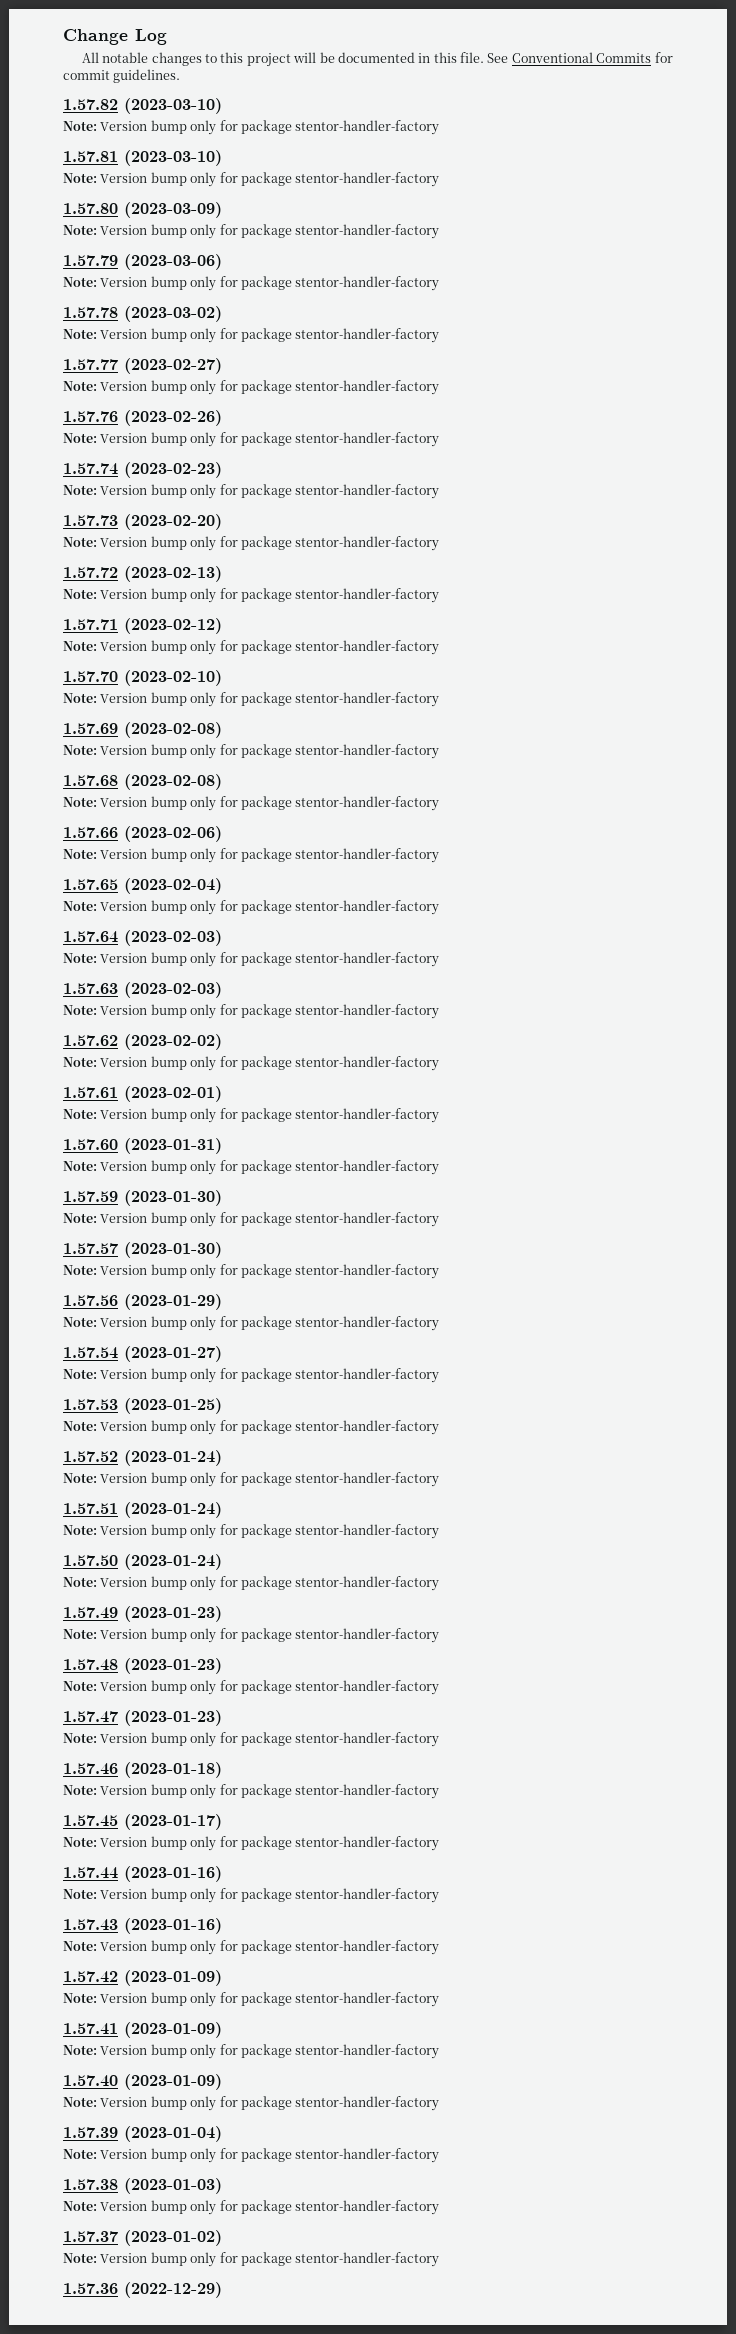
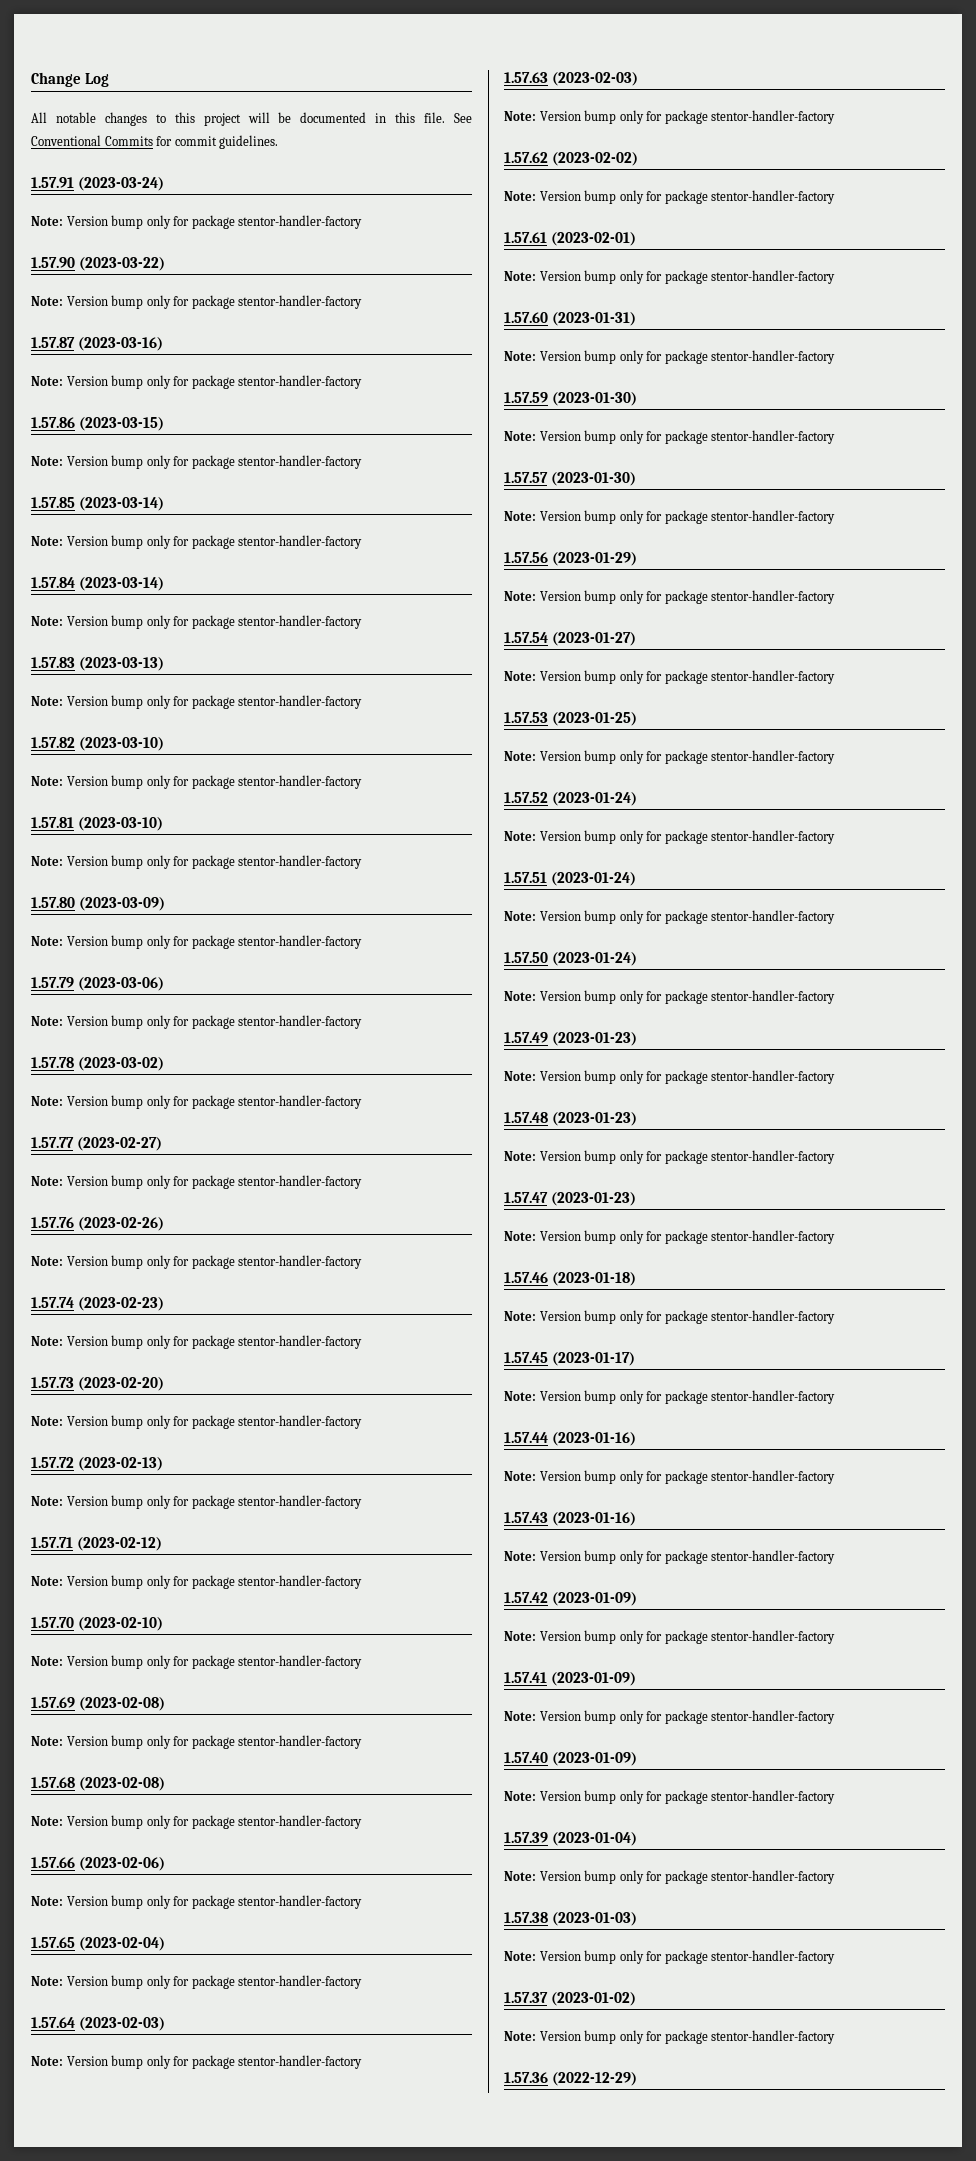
+ 1.57.91 (2023-03-24)
+ Note: Version bump only for package stentor-handler-factory
+ 1.57.90 (2023-03-22)
+ Note: Version bump only for package stentor-handler-factory
+ 1.57.87 (2023-03-16)
+ Note: Version bump only for package stentor-handler-factory
+ 1.57.86 (2023-03-15)
+ Note: Version bump only for package stentor-handler-factory
+ 1.57.85 (2023-03-14)
+ Note: Version bump only for package stentor-handler-factory
+ 1.57.84 (2023-03-14)
+ Note: Version bump only for package stentor-handler-factory
+ 1.57.83 (2023-03-13)
+ Note: Version bump only for package stentor-handler-factory

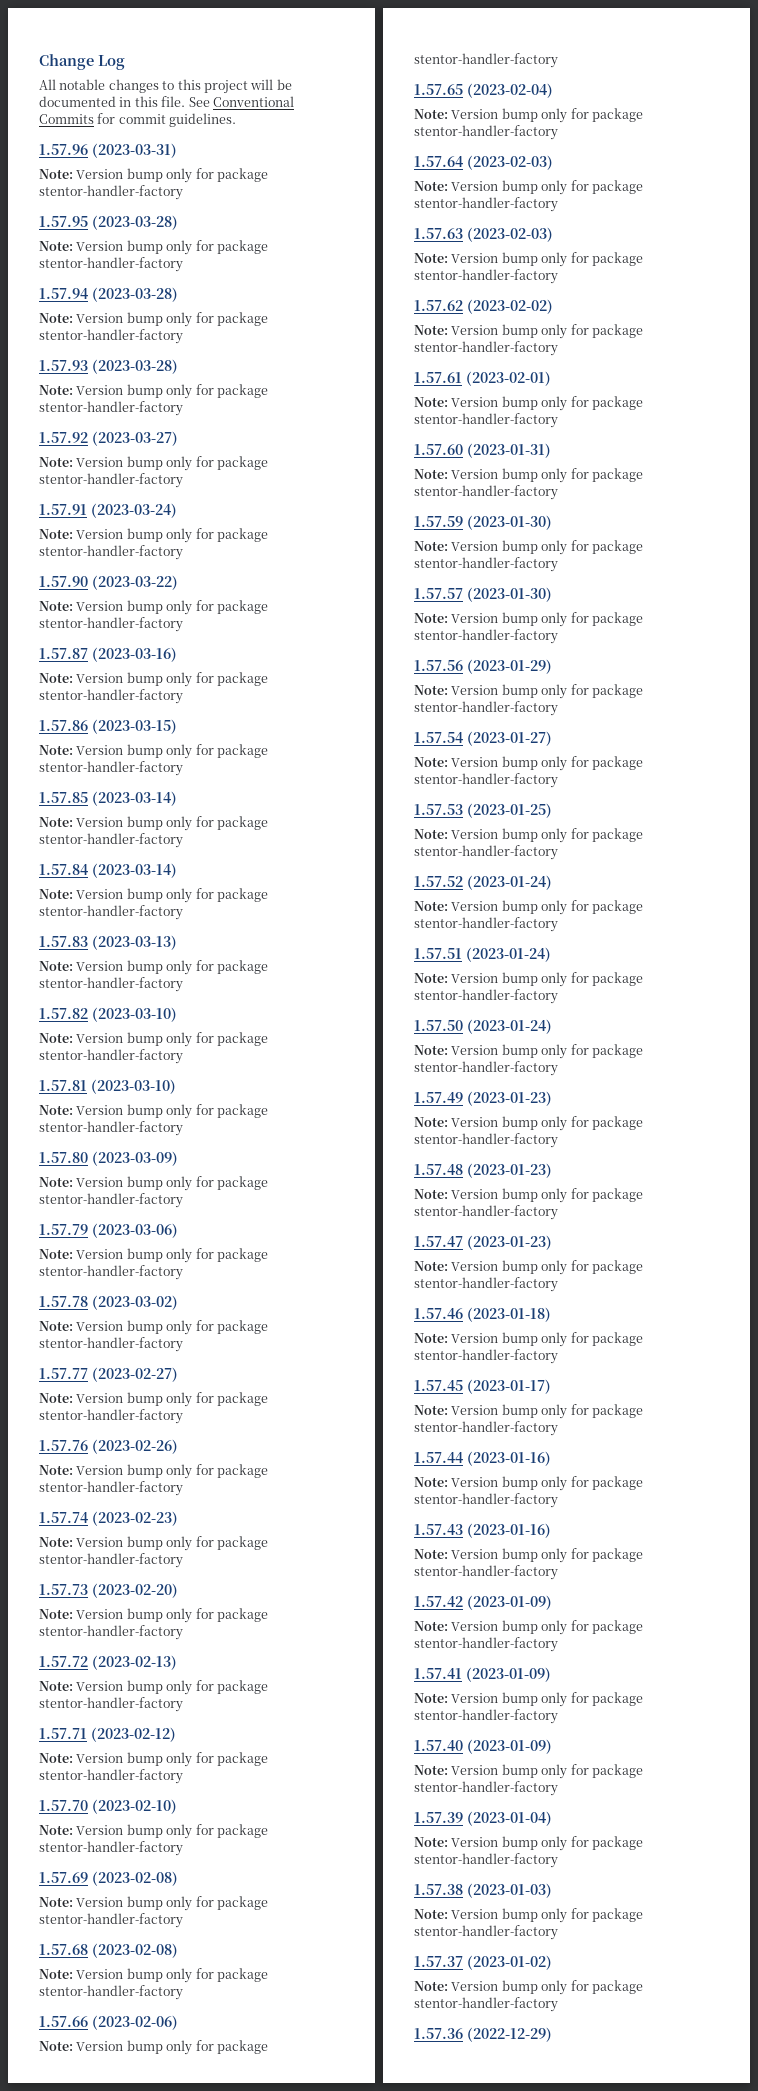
+ 1.57.96 (2023-03-31)
+ Note: Version bump only for package stentor-handler-factory
+ 1.57.95 (2023-03-28)
+ Note: Version bump only for package stentor-handler-factory
+ 1.57.94 (2023-03-28)
+ Note: Version bump only for package stentor-handler-factory
+ 1.57.93 (2023-03-28)
+ Note: Version bump only for package stentor-handler-factory
+ 1.57.92 (2023-03-27)
+ Note: Version bump only for package stentor-handler-factory

